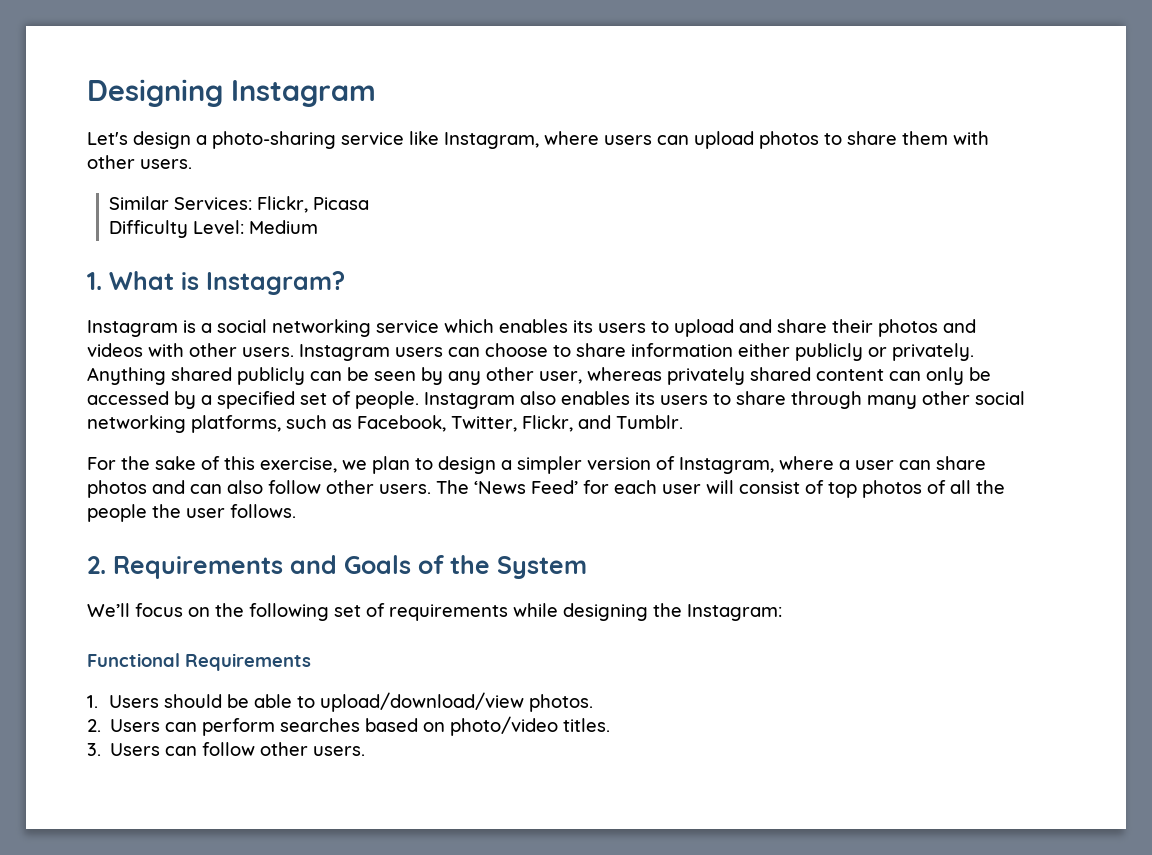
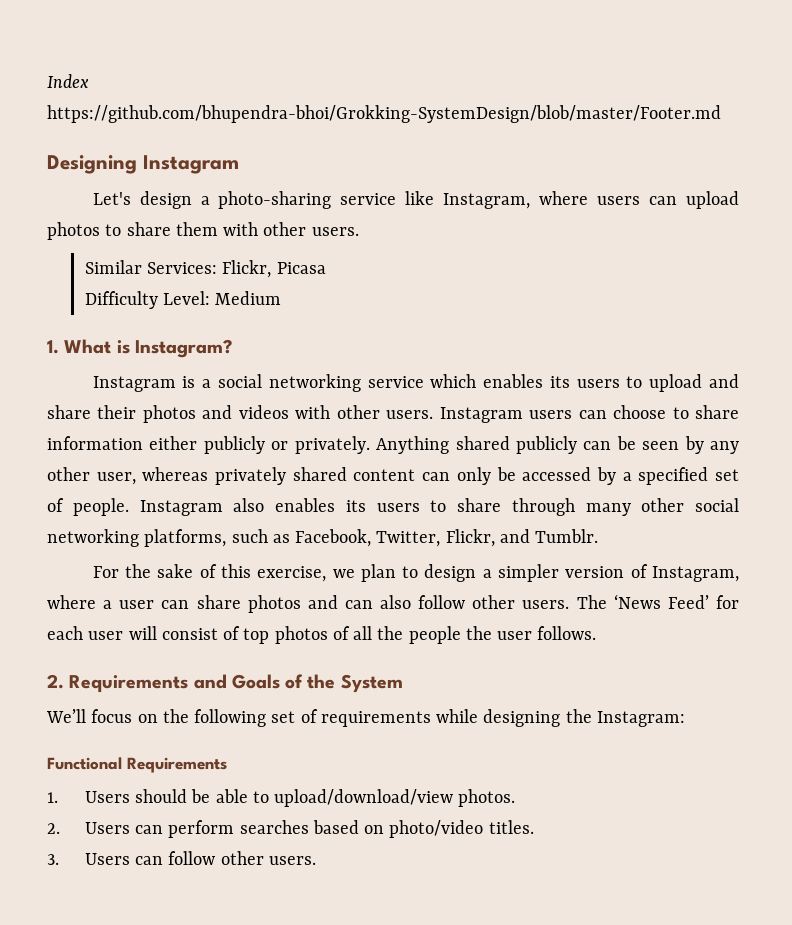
+ Index https://github.com/bhupendra-bhoi/Grokking-SystemDesign/blob/master/Footer.md

